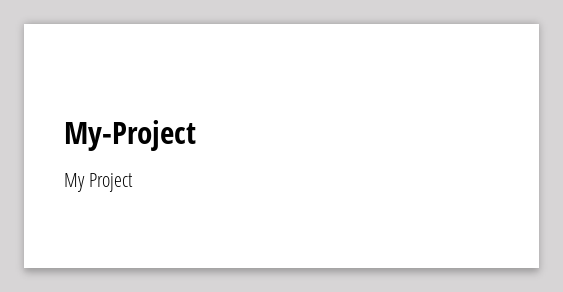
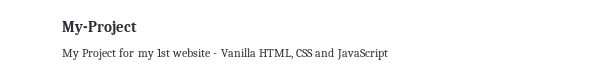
- My Project
+ My Project for my 1st website - Vanilla HTML, CSS and JavaScript

